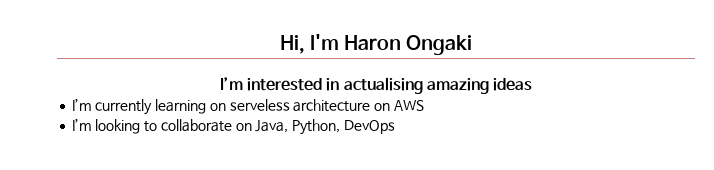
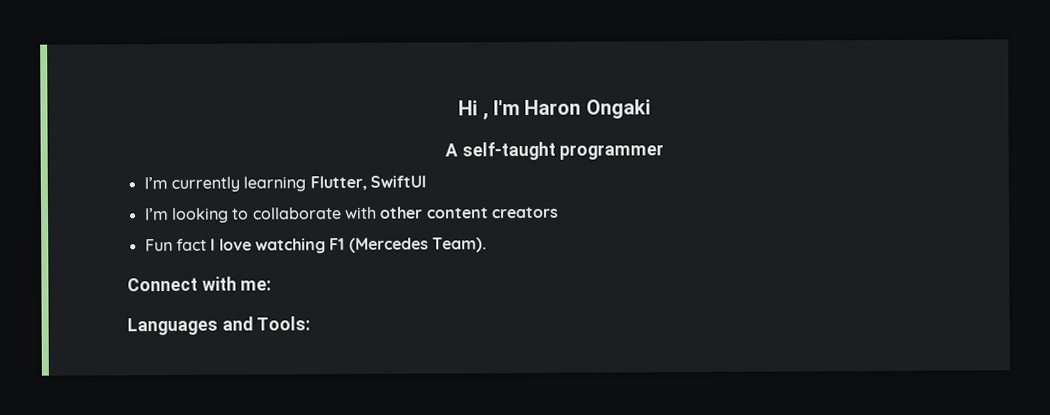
- Hi, I'm Haron Ongaki
+ Hi , I'm Haron Ongaki
- I’m interested in actualising amazing ideas
- I’m currently learning on serveless architecture on AWS
- I’m looking to collaborate on Java, Python, DevOps
+ A self-taught programmer
+ I’m currently learning Flutter, SwiftUI
+ I’m looking to collaborate with other content creators
+ Fun fact I love watching F1 (Mercedes Team).
+ Connect with me:
+ Languages and Tools:

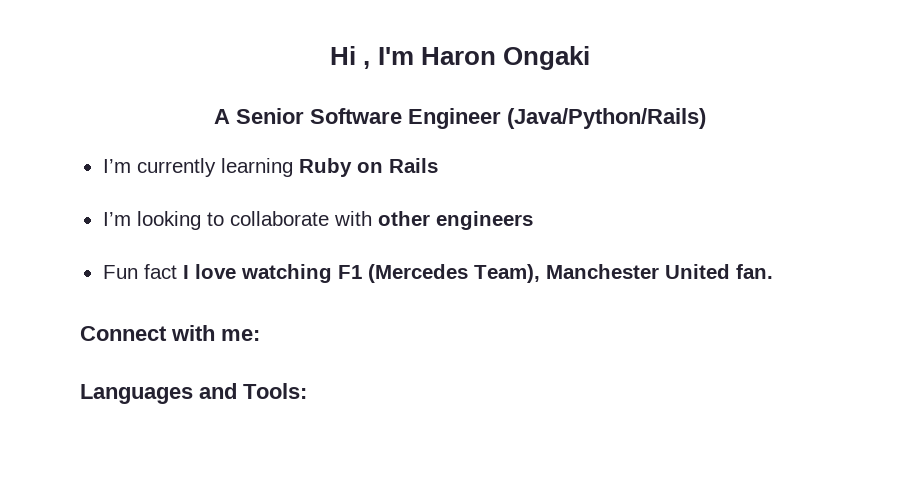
- A self-taught programmer
+ A Senior Software Engineer (Java/Python/Rails)
- I’m currently learning Flutter, SwiftUI
+ I’m currently learning Ruby on Rails
- I’m looking to collaborate with other content creators
+ I’m looking to collaborate with other engineers
- Fun fact I love watching F1 (Mercedes Team).
+ Fun fact I love watching F1 (Mercedes Team), Manchester United fan.

